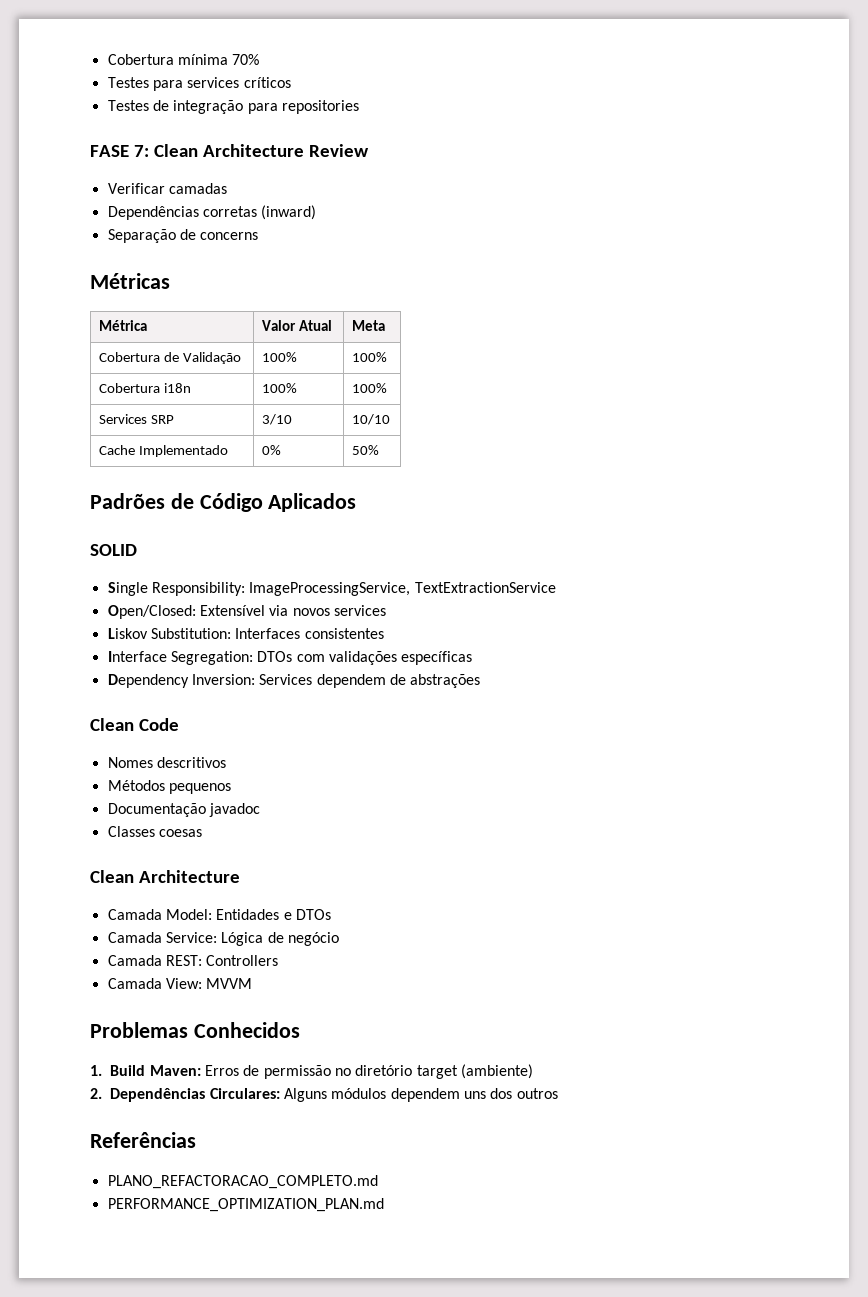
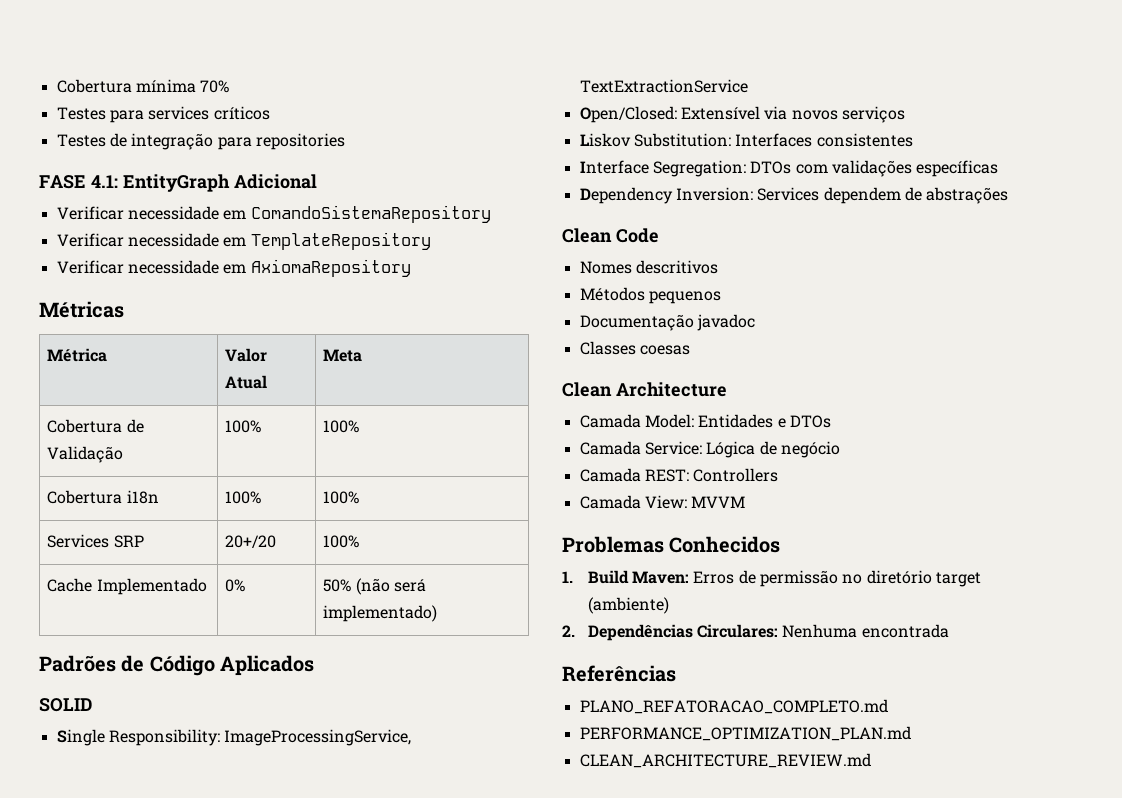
- FASE 7: Clean Architecture Review
- Verificar camadas
- Dependências corretas (inward)
- Separação de concerns
+ FASE 4.1: EntityGraph Adicional
+ Verificar necessidade em ComandoSistemaRepository
+ Verificar necessidade em TemplateRepository
+ Verificar necessidade em AxiomaRepository
- Services SRP | 3/10 | 10/10
+ Services SRP | 20+/20 | 100%
- Cache Implementado | 0% | 50%
+ Cache Implementado | 0% | 50% (não será implementado)
- Open/Closed: Extensível via novos services
+ Open/Closed: Extensível via novos serviços
- 2. Dependências Circulares: Alguns módulos dependem uns dos outros
+ 2. Dependências Circulares: Nenhuma encontrada
- PLANO_REFACTORACAO_COMPLETO.md
+ PLANO_REFATORACAO_COMPLETO.md
+ CLEAN_ARCHITECTURE_REVIEW.md

